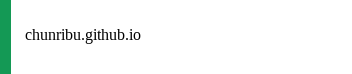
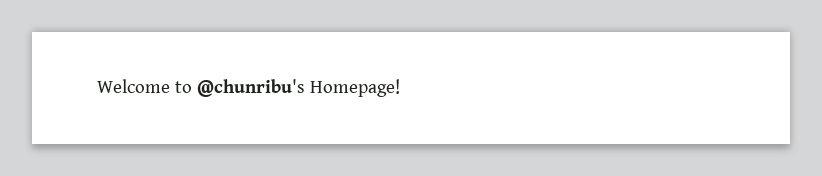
- chunribu.github.io
+ Welcome to @chunribu's Homepage!

